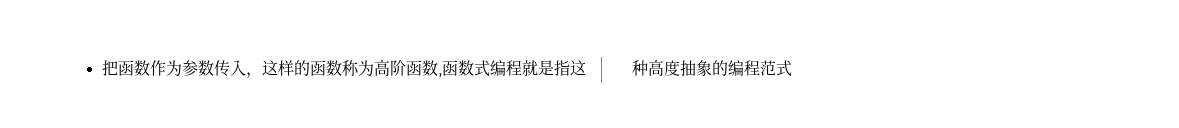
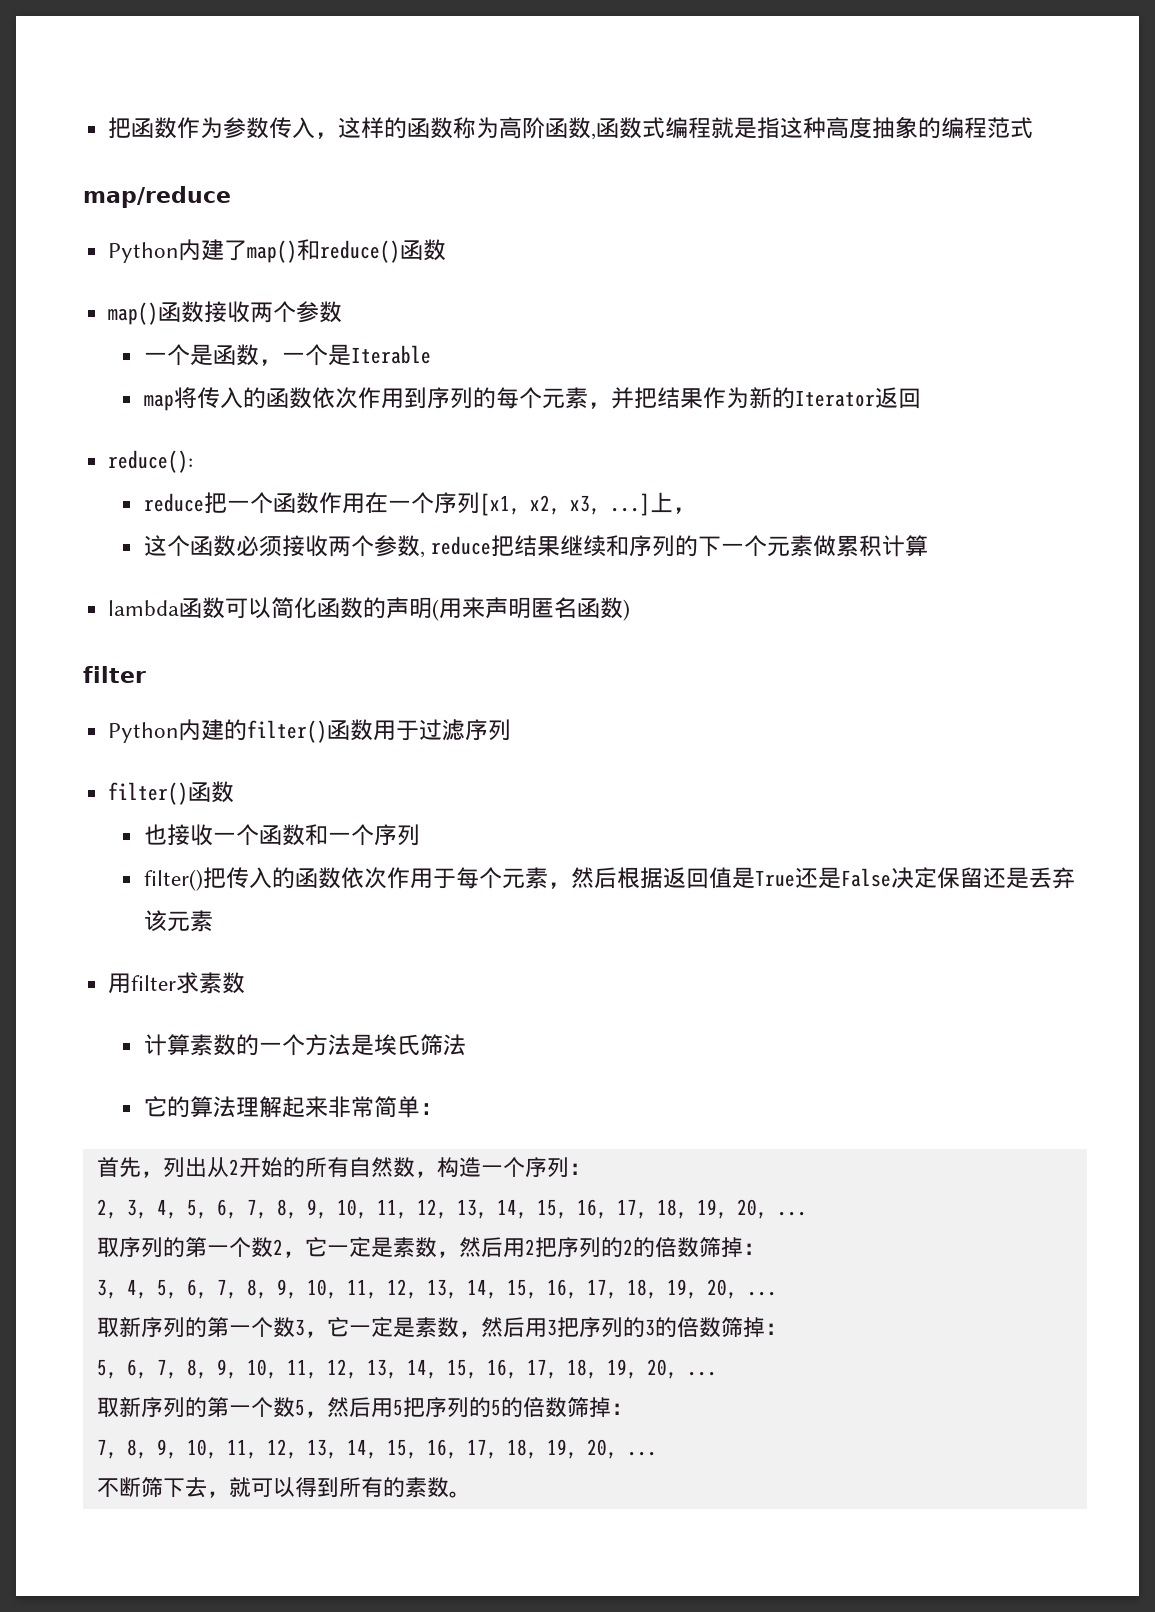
+ map/reduce
+ Python内建了map()和reduce()函数
+ map()函数接收两个参数
+ 一个是函数，一个是Iterable
+ map将传入的函数依次作用到序列的每个元素，并把结果作为新的Iterator返回
+ reduce():
+ reduce把一个函数作用在一个序列[x1, x2, x3, ...]上，
+ 这个函数必须接收两个参数, reduce把结果继续和序列的下一个元素做累积计算
+ lambda函数可以简化函数的声明(用来声明匿名函数)
+ filter
+ Python内建的filter()函数用于过滤序列
+ filter()函数
+ 也接收一个函数和一个序列
+ filter()把传入的函数依次作用于每个元素，然后根据返回值是True还是False决定保留还是丢弃该元素
+ 用filter求素数
+ 计算素数的一个方法是埃氏筛法
+ 它的算法理解起来非常简单：
+ 首先，列出从2开始的所有自然数，构造一个序列：
+ 2, 3, 4, 5, 6, 7, 8, 9, 10, 11, 12, 13, 14, 15, 16, 17, 18, 19, 20, ...
+ 取序列的第一个数2，它一定是素数，然后用2把序列的2的倍数筛掉：
+ 3, 4, 5, 6, 7, 8, 9, 10, 11, 12, 13, 14, 15, 16, 17, 18, 19, 20, ...
+ 取新序列的第一个数3，它一定是素数，然后用3把序列的3的倍数筛掉：
+ 5, 6, 7, 8, 9, 10, 11, 12, 13, 14, 15, 16, 17, 18, 19, 20, ...
+ 取新序列的第一个数5，然后用5把序列的5的倍数筛掉：
+ 7, 8, 9, 10, 11, 12, 13, 14, 15, 16, 17, 18, 19, 20, ...
+ 不断筛下去，就可以得到所有的素数。

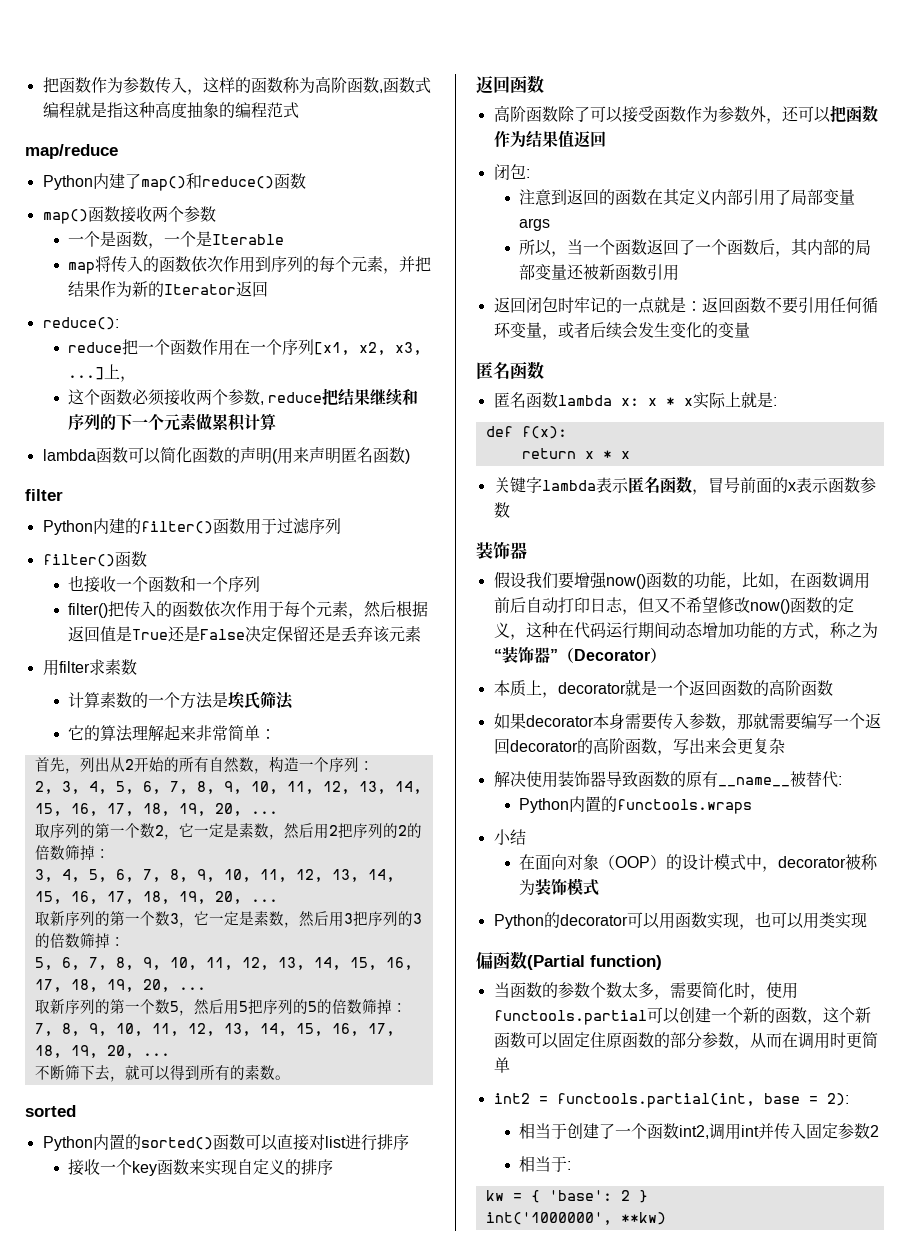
+ sorted
+ Python内置的sorted()函数可以直接对list进行排序
+ 接收一个key函数来实现自定义的排序
+ 返回函数
+ 高阶函数除了可以接受函数作为参数外，还可以把函数作为结果值返回
+ 闭包:
+ 注意到返回的函数在其定义内部引用了局部变量args
+ 所以，当一个函数返回了一个函数后，其内部的局部变量还被新函数引用
+ 返回闭包时牢记的一点就是：返回函数不要引用任何循环变量，或者后续会发生变化的变量
+ 匿名函数
+ 匿名函数lambda x: x * x实际上就是:
+ def f(x):
+ return x * x
+ 关键字lambda表示匿名函数，冒号前面的x表示函数参数
+ 装饰器
+ 假设我们要增强now()函数的功能，比如，在函数调用前后自动打印日志，但又不希望修改now()函数的定义，这种在代码运行期间动态增加功能的方式，称之为“装饰器”（Decorator）
+ 本质上，decorator就是一个返回函数的高阶函数
+ 如果decorator本身需要传入参数，那就需要编写一个返回decorator的高阶函数，写出来会更复杂
+ 解决使用装饰器导致函数的原有__name__被替代:
+ Python内置的functools.wraps
+ 小结
+ 在面向对象（OOP）的设计模式中，decorator被称为装饰模式
+ Python的decorator可以用函数实现，也可以用类实现
+ 偏函数(Partial function)
+ 当函数的参数个数太多，需要简化时，使用functools.partial可以创建一个新的函数，这个新函数可以固定住原函数的部分参数，从而在调用时更简单
+ int2 = functools.partial(int, base = 2):
+ 相当于创建了一个函数int2,调用int并传入固定参数2
+ 相当于:
+ kw = { 'base': 2 }
+ int('1000000', **kw)

